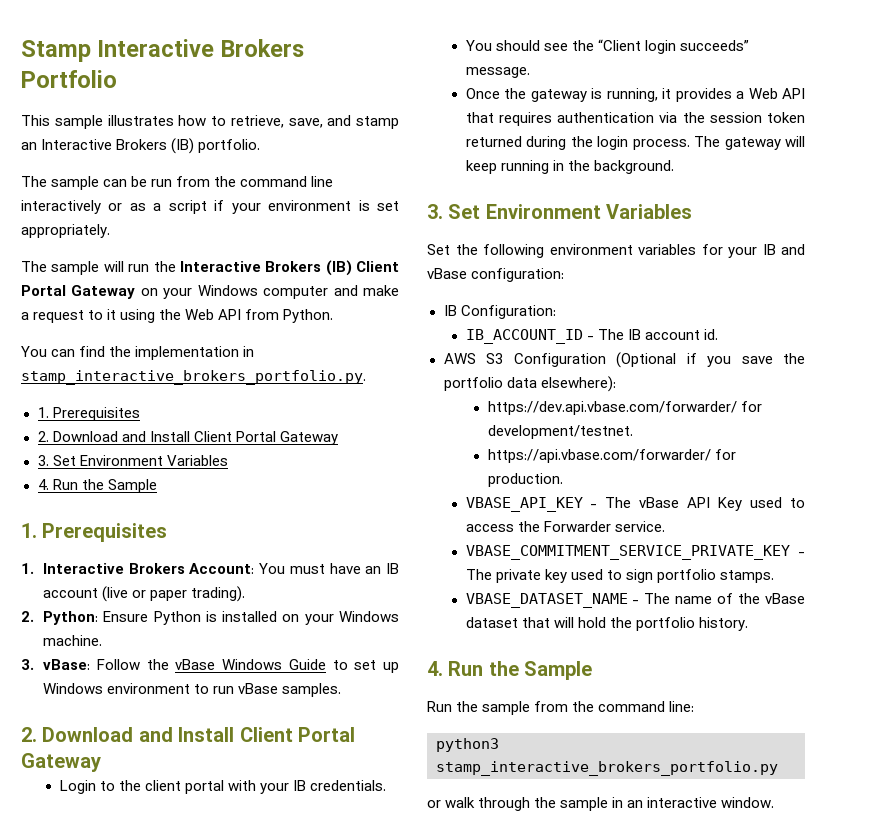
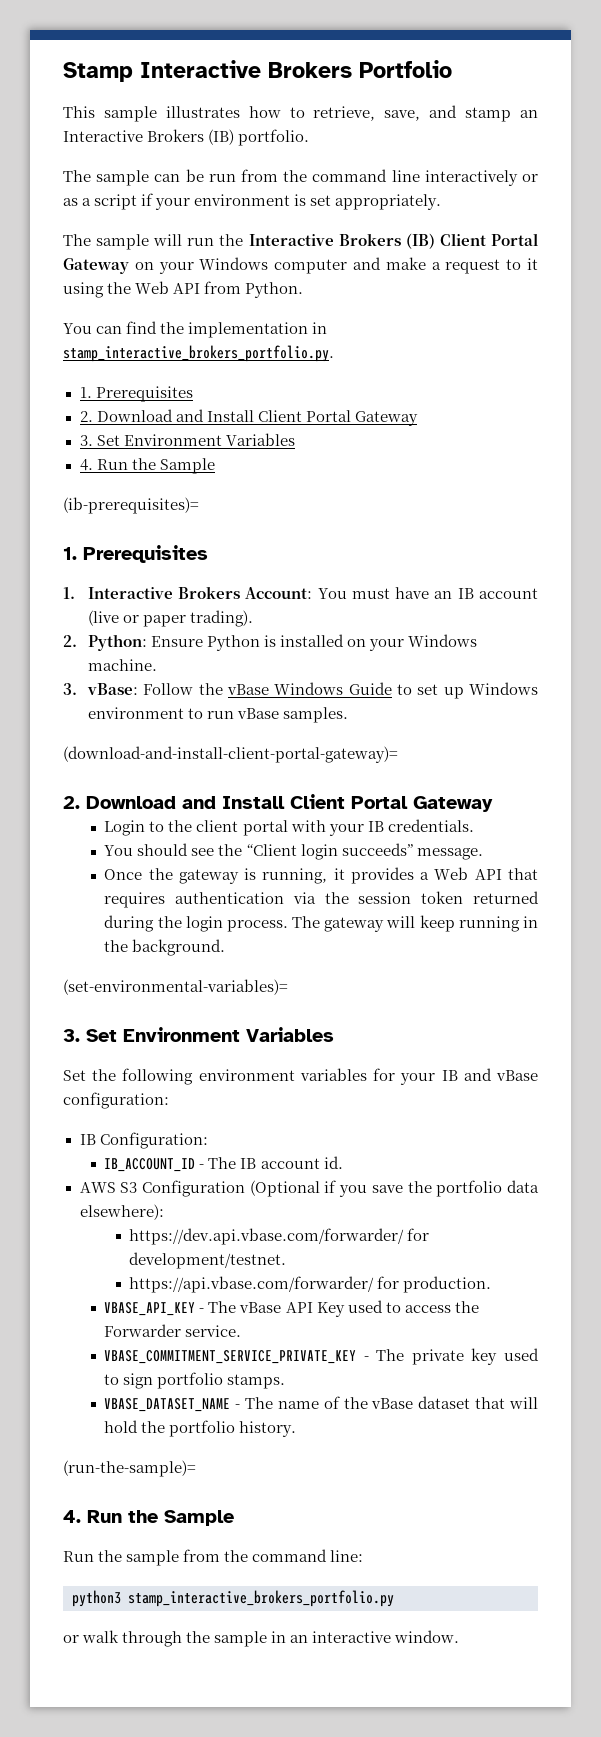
+ (ib-prerequisites)=
+ (download-and-install-client-portal-gateway)=
+ (set-environmental-variables)=
+ (run-the-sample)=

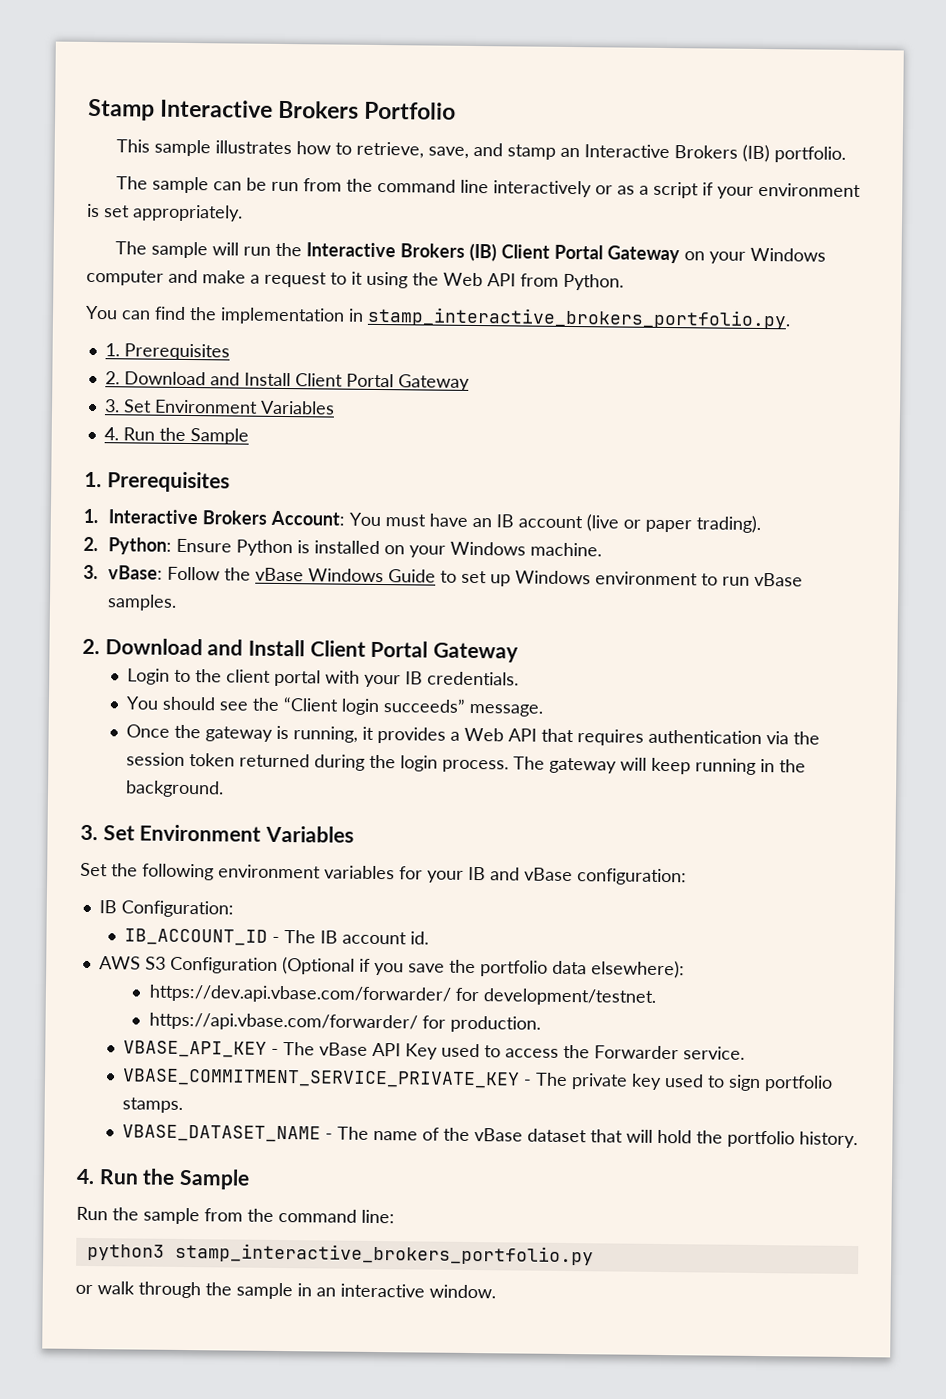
- (ib-prerequisites)=
- (download-and-install-client-portal-gateway)=
- (set-environmental-variables)=
- (run-the-sample)=

